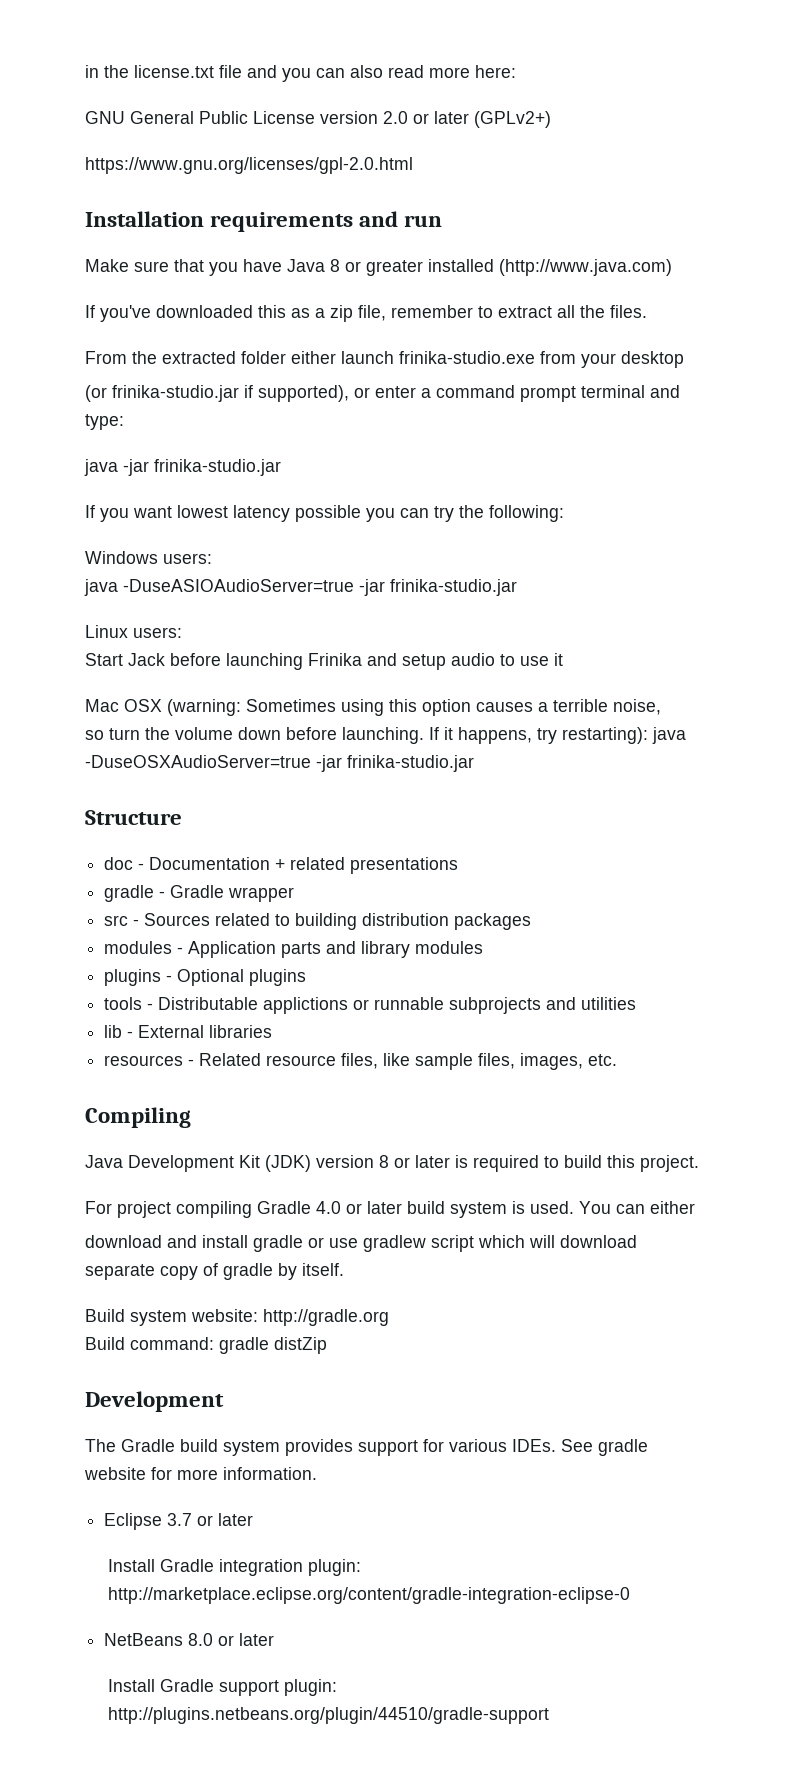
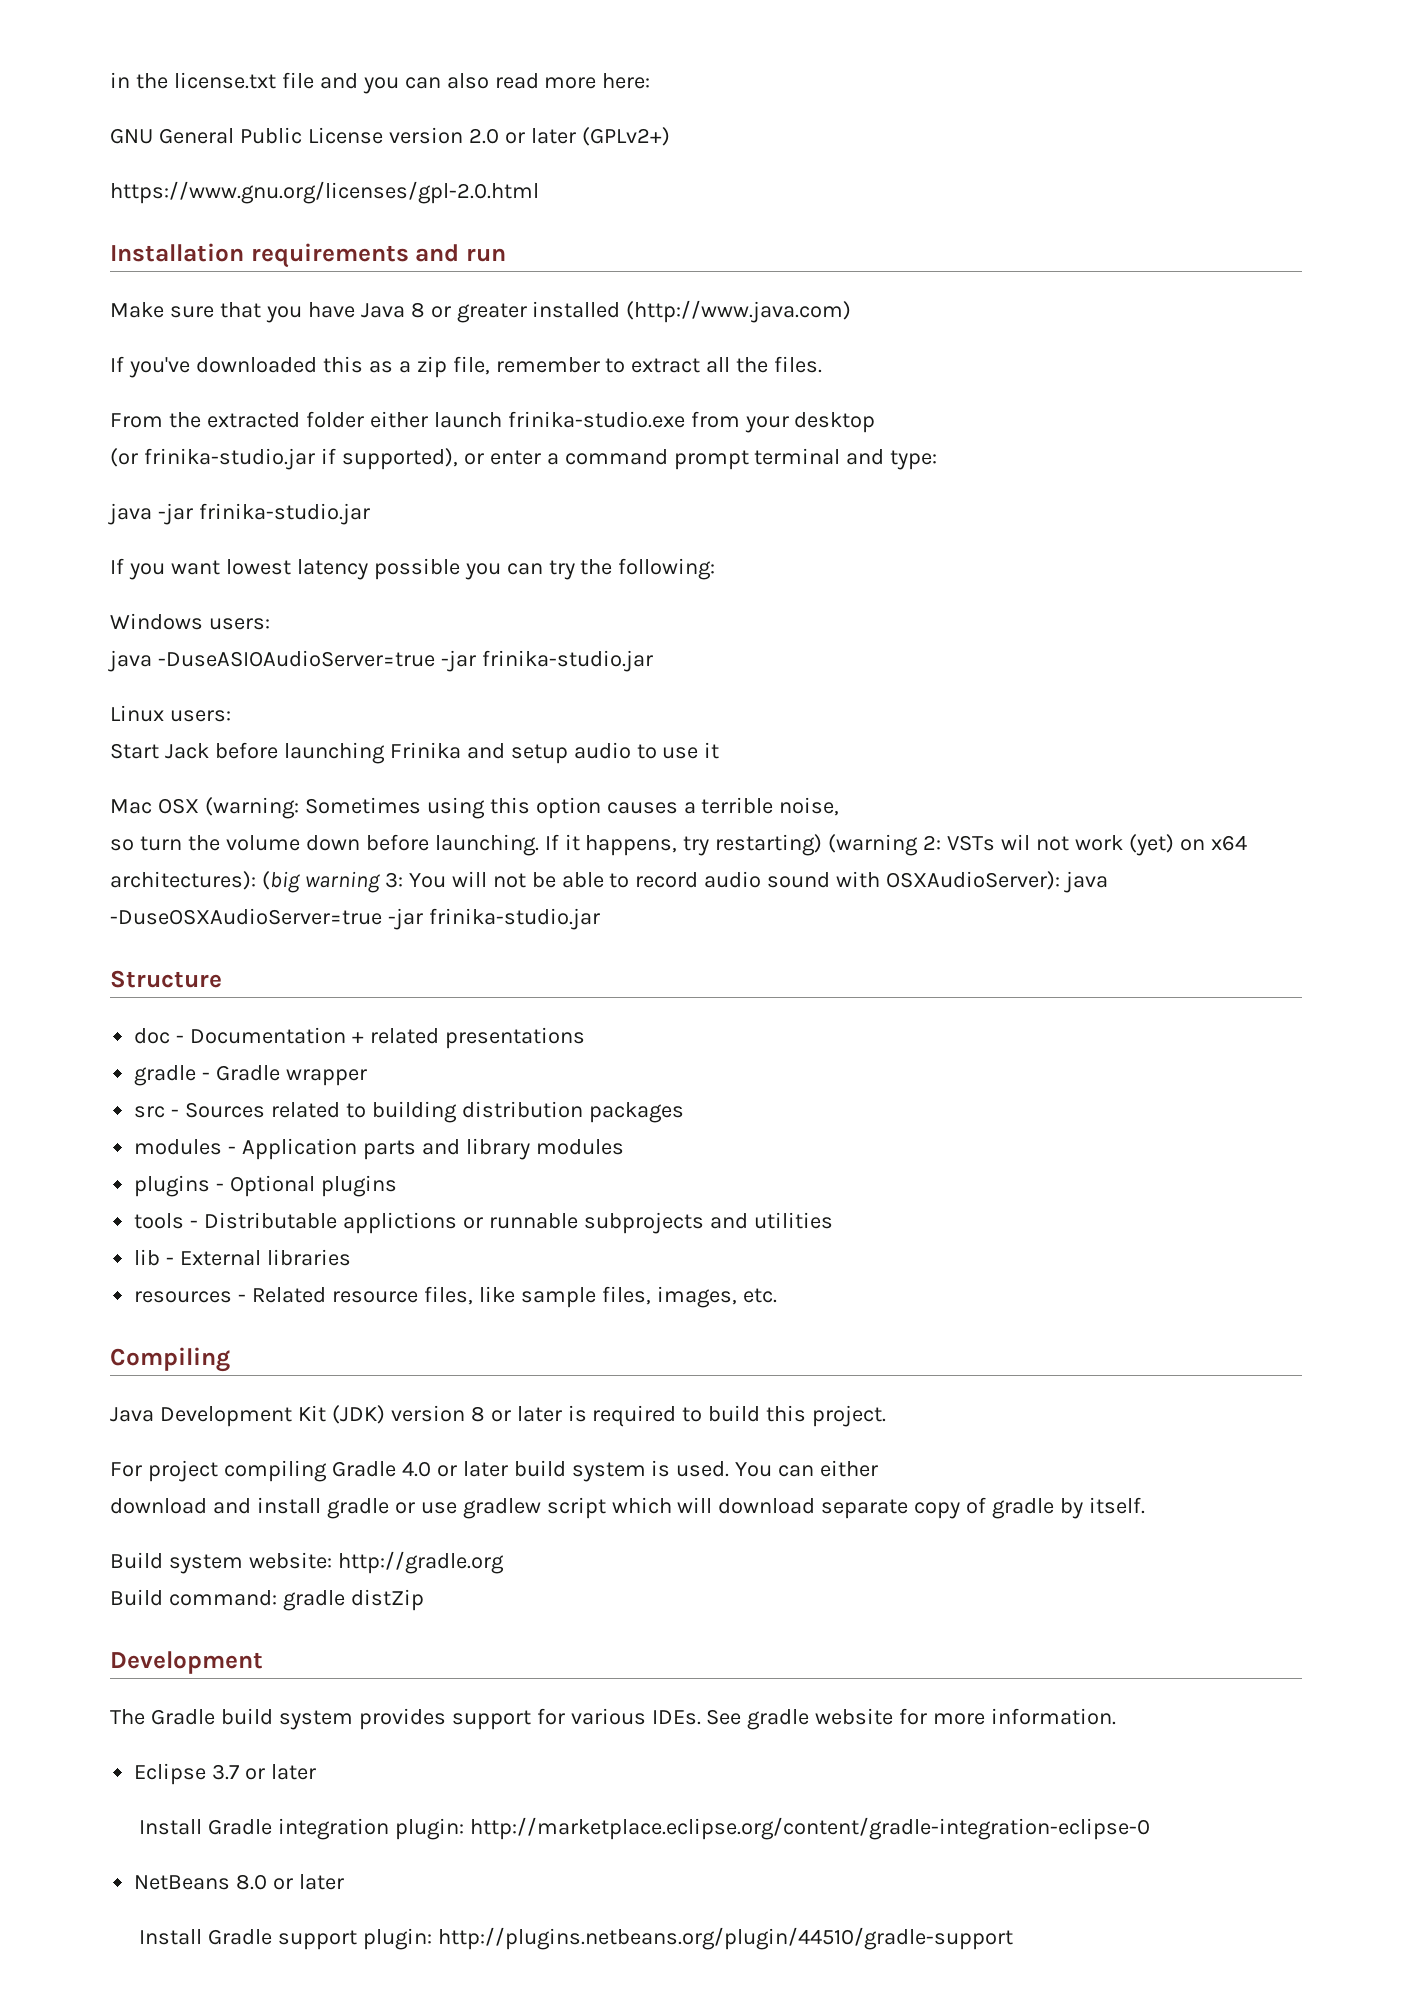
- If it happens, try restarting): java -DuseOSXAudioServer=true -jar frinika-studio.jar
+ If it happens, try restarting) (warning 2: VSTs wil not work (yet) on x64 architectures): (big warning 3: You will not be able to record audio sound with OSXAudioServer): java -DuseOSXAudioServer=true -jar frinika-studio.jar

